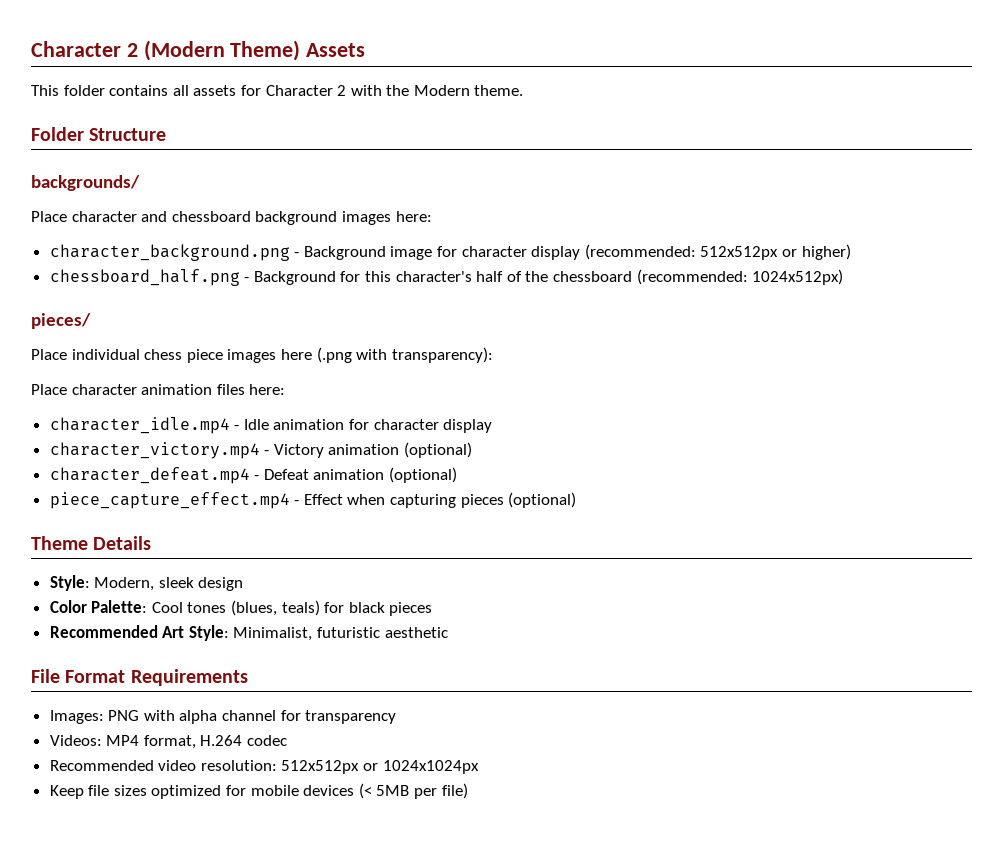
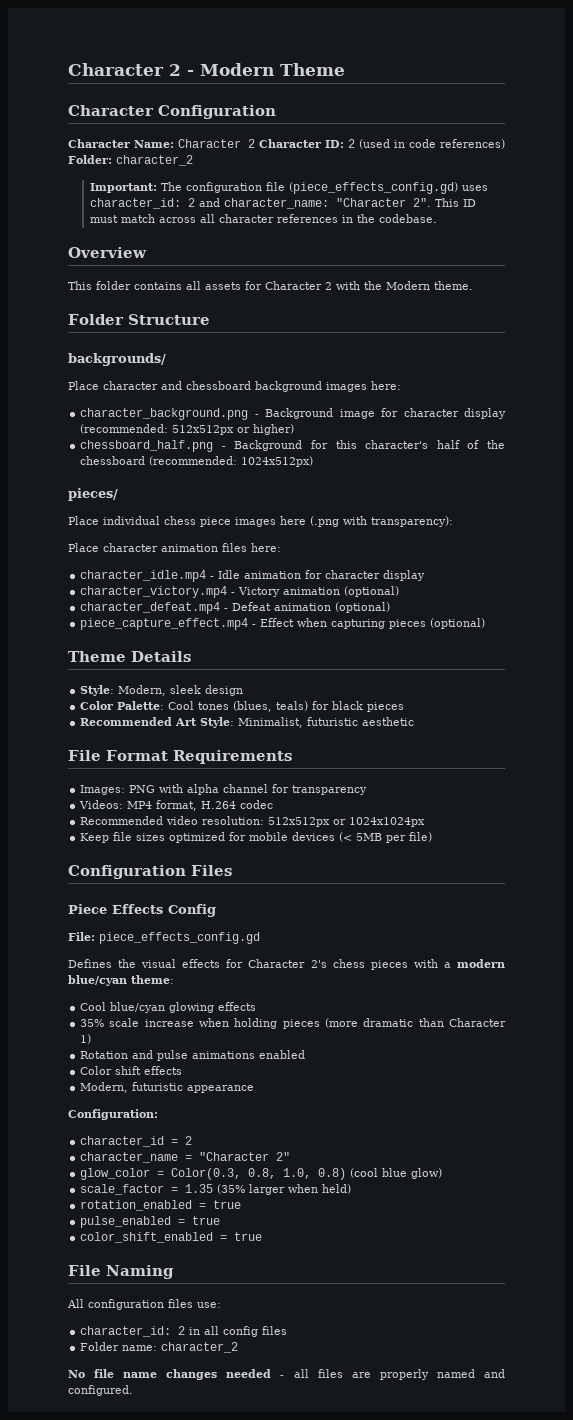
- Character 2 (Modern Theme) Assets
+ Character 2 - Modern Theme
+ Character Configuration
+ Character Name: Character 2 Character ID: 2 (used in code references) Folder: character_2
+ Important: The configuration file (piece_effects_config.gd) uses character_id: 2 and character_name: "Character 2". This ID must match across all character references in the codebase.
+ Overview
+ Configuration Files
+ Piece Effects Config
+ File: piece_effects_config.gd
+ Defines the visual effects for Character 2's chess pieces with a modern blue/cyan theme:
+ Cool blue/cyan glowing effects
+ 35% scale increase when holding pieces (more dramatic than Character 1)
+ Rotation and pulse animations enabled
+ Color shift effects
+ Modern, futuristic appearance
+ Configuration:
+ character_id = 2
+ character_name = "Character 2"
+ glow_color = Color(0.3, 0.8, 1.0, 0.8) (cool blue glow)
+ scale_factor = 1.35 (35% larger when held)
+ rotation_enabled = true
+ pulse_enabled = true
+ color_shift_enabled = true
+ File Naming
+ All configuration files use:
+ character_id: 2 in all config files
+ Folder name: character_2
+ No file name changes needed - all files are properly named and configured.

